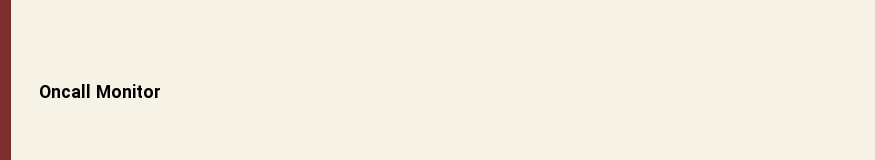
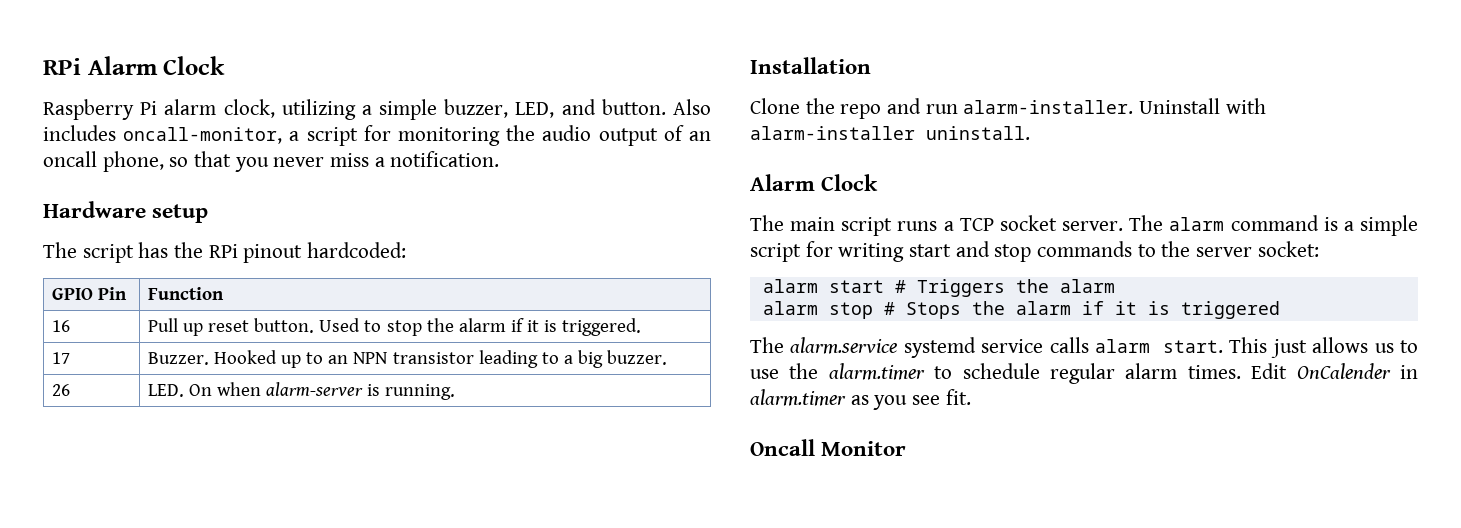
+ RPi Alarm Clock
+ Raspberry Pi alarm clock, utilizing a simple buzzer, LED, and button. Also includes oncall-monitor, a script for monitoring the audio output of an oncall phone, so that you never miss a notification.
+ Hardware setup
+ The script has the RPi pinout hardcoded:
+ GPIO Pin | Function
+ 16 | Pull up reset button. Used to stop the alarm if it is triggered.
+ 17 | Buzzer. Hooked up to an NPN transistor leading to a big buzzer.
+ 26 | LED. On when alarm-server is running.
+ Installation
+ Clone the repo and run alarm-installer. Uninstall with alarm-installer uninstall.
+ Alarm Clock
+ The main script runs a TCP socket server. The alarm command is a simple script for writing start and stop commands to the server socket:
+ alarm start # Triggers the alarm
+ alarm stop # Stops the alarm if it is triggered
+ The alarm.service systemd service calls alarm start. This just allows us to use the alarm.timer to schedule regular alarm times. Edit OnCalender in alarm.timer as you see fit.

